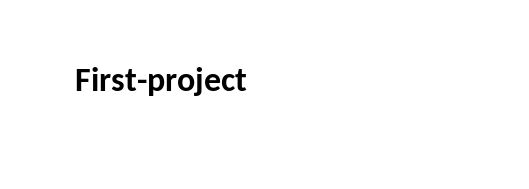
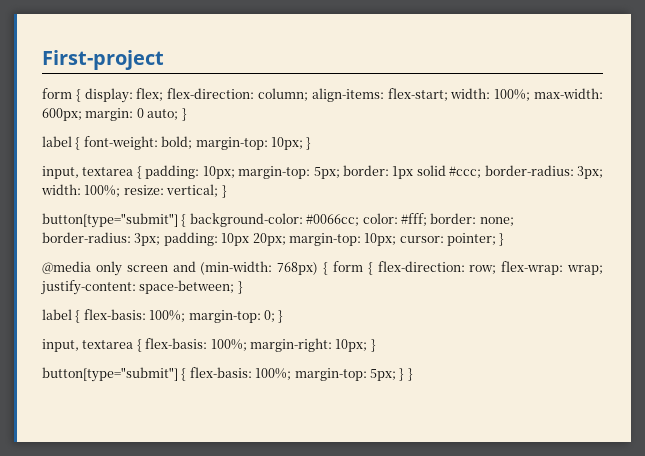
+ form { display: flex; flex-direction: column; align-items: flex-start; width: 100%; max-width: 600px; margin: 0 auto; }
+ label { font-weight: bold; margin-top: 10px; }
+ input, textarea { padding: 10px; margin-top: 5px; border: 1px solid #ccc; border-radius: 3px; width: 100%; resize: vertical; }
+ button[type="submit"] { background-color: #0066cc; color: #fff; border: none; border-radius: 3px; padding: 10px 20px; margin-top: 10px; cursor: pointer; }
+ @media only screen and (min-width: 768px) { form { flex-direction: row; flex-wrap: wrap; justify-content: space-between; }
+ label { flex-basis: 100%; margin-top: 0; }
+ input, textarea { flex-basis: 100%; margin-right: 10px; }
+ button[type="submit"] { flex-basis: 100%; margin-top: 5px; } }

